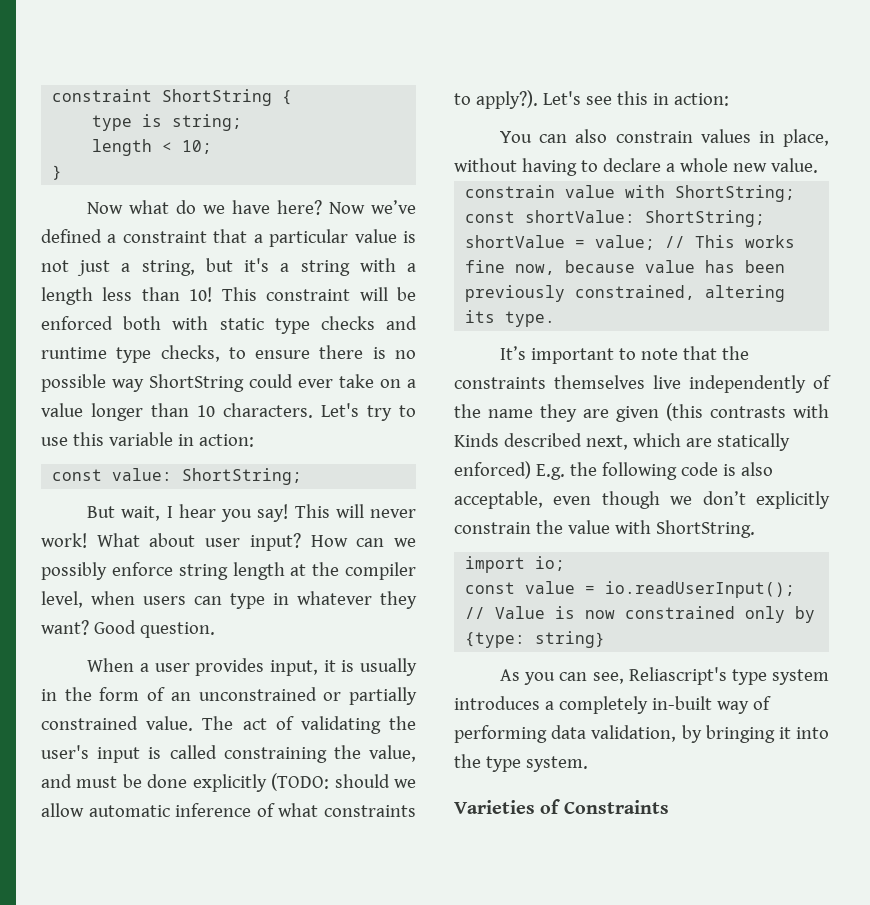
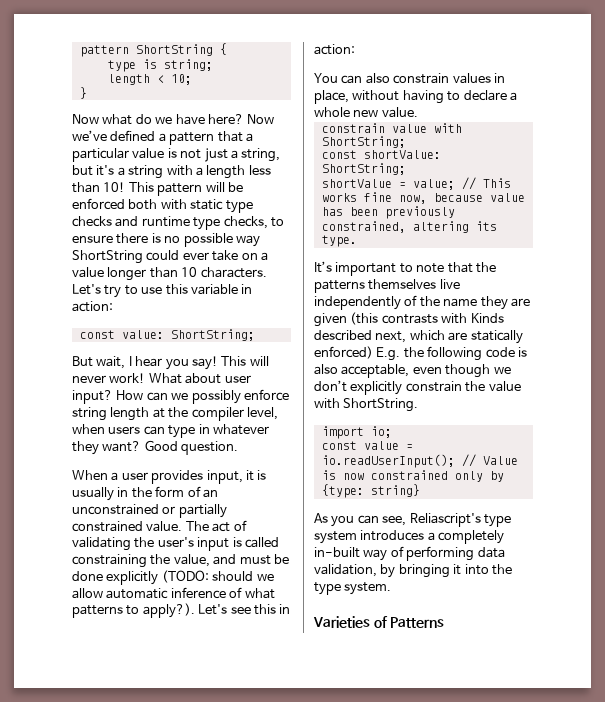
- constraint ShortString {
+ pattern ShortString {
- Now we’ve defined a constraint that a particular value is not just a string, but it's a string with a length less than 10!
+ Now we’ve defined a pattern that a particular value is not just a string, but it's a string with a length less than 10!
- This constraint will be enforced both with static type checks and runtime type checks, to ensure there is no possible way ShortString could ever take on a value longer than 10 characters.
+ This pattern will be enforced both with static type checks and runtime type checks, to ensure there is no possible way ShortString could ever take on a value longer than 10 characters.
- The act of validating the user's input is called constraining the value, and must be done explicitly (TODO: should we allow automatic inference of what constraints to apply?).
+ The act of validating the user's input is called constraining the value, and must be done explicitly (TODO: should we allow automatic inference of what patterns to apply?).
- It’s important to note that the constraints themselves live independently of the name they are given (this contrasts with Kinds described next, which are statically enforced) E.g. the following code is also acceptable, even though we don’t explicitly constrain the value with ShortString.
+ It’s important to note that the patterns themselves live independently of the name they are given (this contrasts with Kinds described next, which are statically enforced) E.g. the following code is also acceptable, even though we don’t explicitly constrain the value with ShortString.
- Varieties of Constraints
+ Varieties of Patterns

